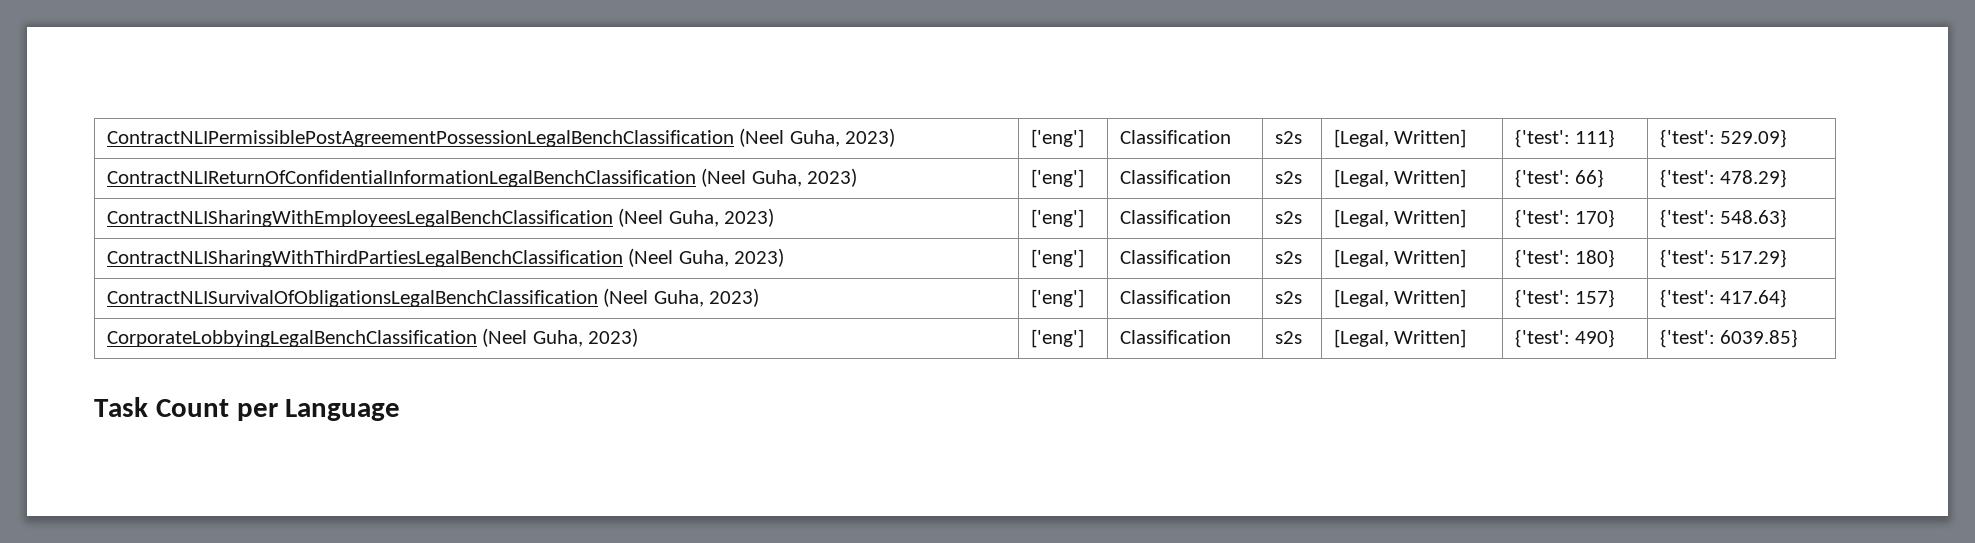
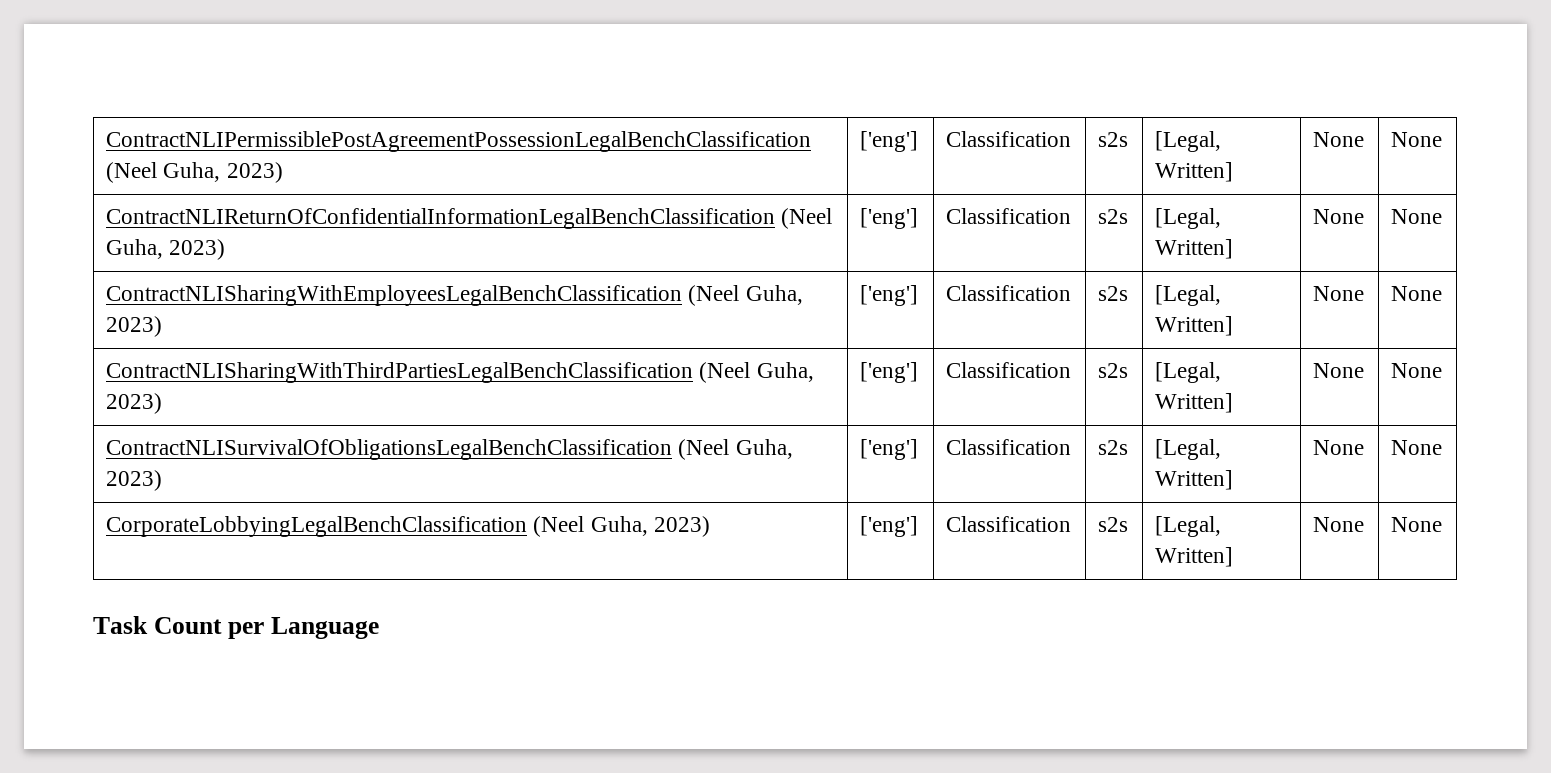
- ContractNLIPermissiblePostAgreementPossessionLegalBenchClassification (Neel Guha, 2023) | ['eng'] | Classification | s2s | [Legal, Written] | {'test': 111} | {'test': 529.09}
+ ContractNLIPermissiblePostAgreementPossessionLegalBenchClassification (Neel Guha, 2023) | ['eng'] | Classification | s2s | [Legal, Written] | None | None
- ContractNLIReturnOfConfidentialInformationLegalBenchClassification (Neel Guha, 2023) | ['eng'] | Classification | s2s | [Legal, Written] | {'test': 66} | {'test': 478.29}
+ ContractNLIReturnOfConfidentialInformationLegalBenchClassification (Neel Guha, 2023) | ['eng'] | Classification | s2s | [Legal, Written] | None | None
- ContractNLISharingWithEmployeesLegalBenchClassification (Neel Guha, 2023) | ['eng'] | Classification | s2s | [Legal, Written] | {'test': 170} | {'test': 548.63}
+ ContractNLISharingWithEmployeesLegalBenchClassification (Neel Guha, 2023) | ['eng'] | Classification | s2s | [Legal, Written] | None | None
- ContractNLISharingWithThirdPartiesLegalBenchClassification (Neel Guha, 2023) | ['eng'] | Classification | s2s | [Legal, Written] | {'test': 180} | {'test': 517.29}
+ ContractNLISharingWithThirdPartiesLegalBenchClassification (Neel Guha, 2023) | ['eng'] | Classification | s2s | [Legal, Written] | None | None
- ContractNLISurvivalOfObligationsLegalBenchClassification (Neel Guha, 2023) | ['eng'] | Classification | s2s | [Legal, Written] | {'test': 157} | {'test': 417.64}
+ ContractNLISurvivalOfObligationsLegalBenchClassification (Neel Guha, 2023) | ['eng'] | Classification | s2s | [Legal, Written] | None | None
- CorporateLobbyingLegalBenchClassification (Neel Guha, 2023) | ['eng'] | Classification | s2s | [Legal, Written] | {'test': 490} | {'test': 6039.85}
+ CorporateLobbyingLegalBenchClassification (Neel Guha, 2023) | ['eng'] | Classification | s2s | [Legal, Written] | None | None

